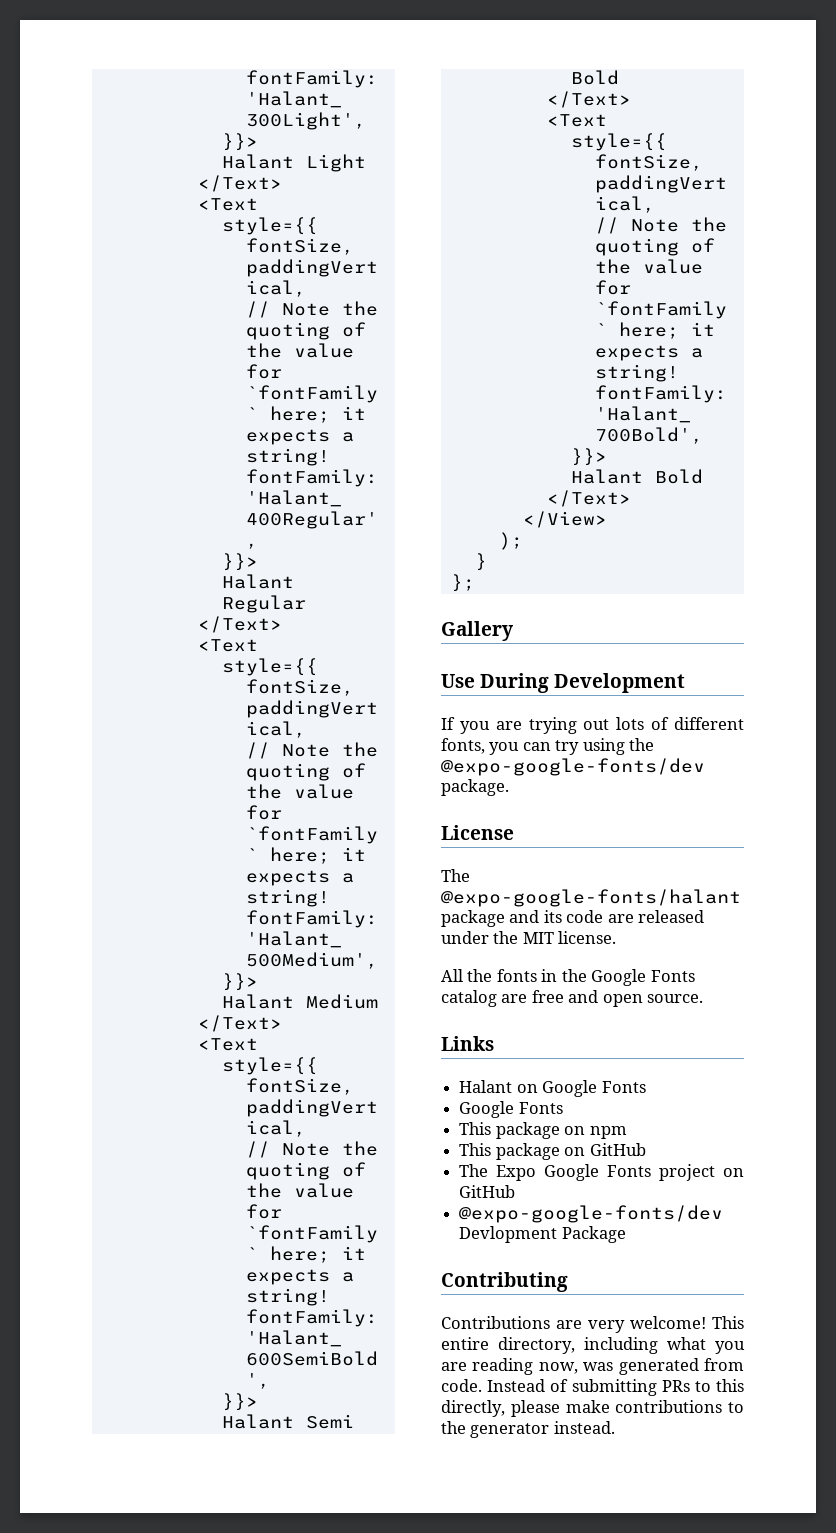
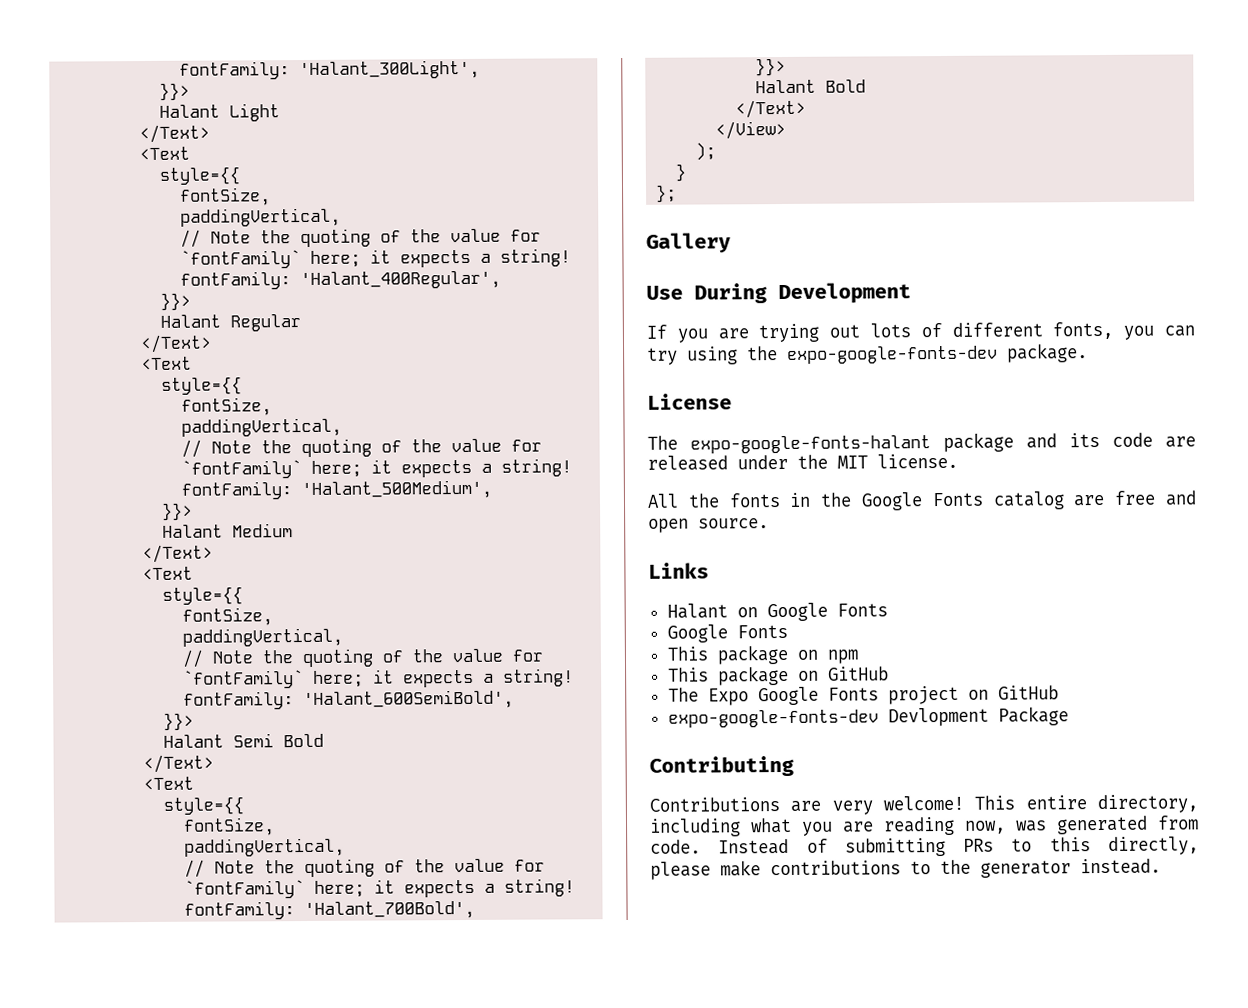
- If you are trying out lots of different fonts, you can try using the @expo-google-fonts/dev package.
+ If you are trying out lots of different fonts, you can try using the expo-google-fonts-dev package.
- The @expo-google-fonts/halant package and its code are released under the MIT license.
+ The expo-google-fonts-halant package and its code are released under the MIT license.
- @expo-google-fonts/dev Devlopment Package
+ expo-google-fonts-dev Devlopment Package

